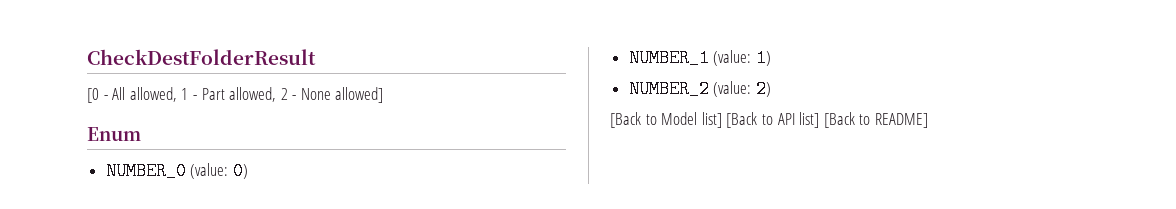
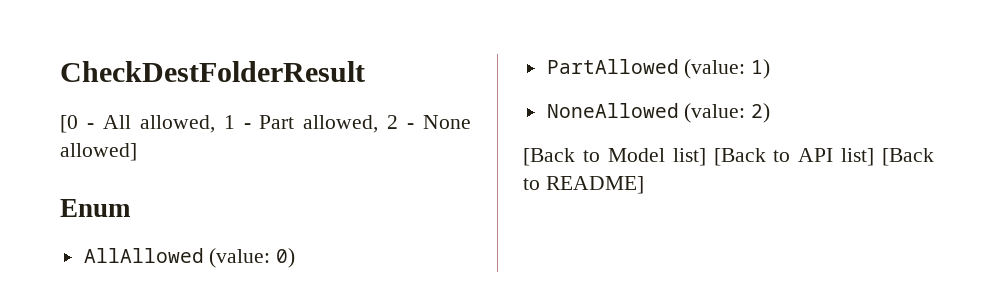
- NUMBER_0 (value: 0)
+ AllAllowed (value: 0)
- NUMBER_1 (value: 1)
+ PartAllowed (value: 1)
- NUMBER_2 (value: 2)
+ NoneAllowed (value: 2)

